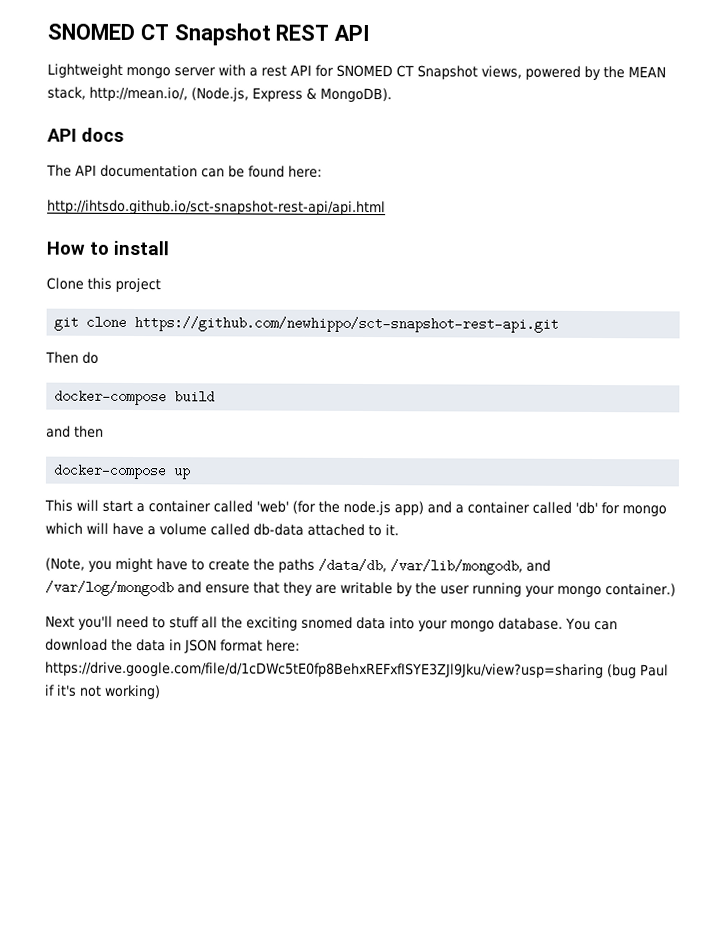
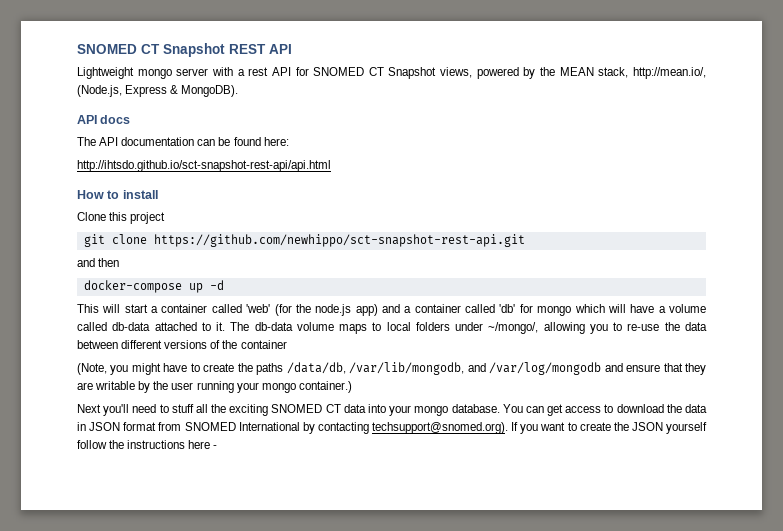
- Then do
- docker-compose build
- docker-compose up
+ docker-compose up -d
+ The db-data volume maps to local folders under ~/mongo/, allowing you to re-use the data between different versions of the container
- Next you'll need to stuff all the exciting snomed data into your mongo database.
+ Next you'll need to stuff all the exciting SNOMED CT data into your mongo database.
- You can download the data in JSON format here: https://drive.google.com/file/d/1cDWc5tE0fp8BehxREFxfISYE3ZJl9Jku/view?usp=sharing (bug Paul if it's not working)
+ You can get access to download the data in JSON format from SNOMED International by contacting techsupport@snomed.org). If you want to create the JSON yourself follow the instructions here -

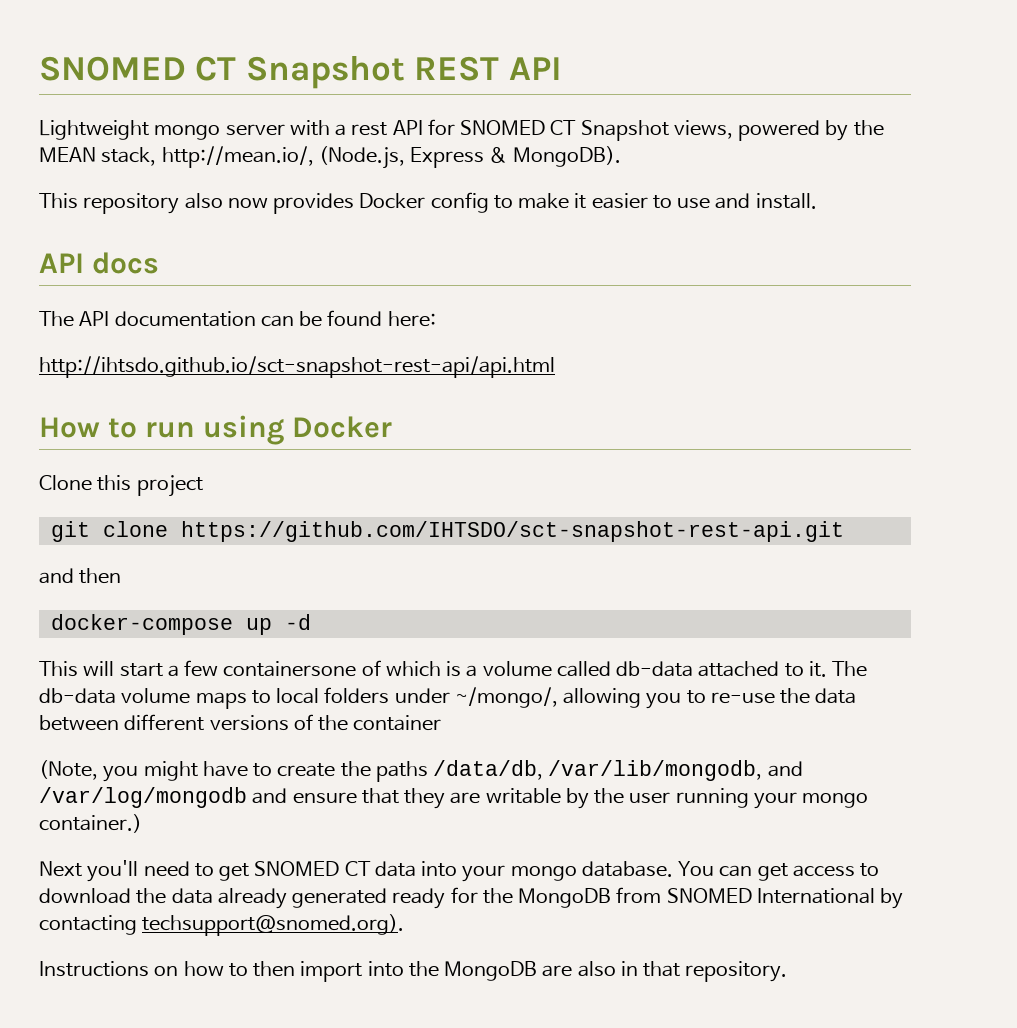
+ This repository also now provides Docker config to make it easier to use and install.
- How to install
+ How to run using Docker
- git clone https://github.com/newhippo/sct-snapshot-rest-api.git
+ git clone https://github.com/IHTSDO/sct-snapshot-rest-api.git
- This will start a container called 'web' (for the node.js app) and a container called 'db' for mongo which will have a volume called db-data attached to it.
+ This will start a few containersone of which is a volume called db-data attached to it.
- Next you'll need to stuff all the exciting SNOMED CT data into your mongo database.
+ Next you'll need to get SNOMED CT data into your mongo database.
- You can get access to download the data in JSON format from SNOMED International by contacting techsupport@snomed.org). If you want to create the JSON yourself follow the instructions here -
+ You can get access to download the data already generated ready for the MongoDB from SNOMED International by contacting techsupport@snomed.org).
+ Instructions on how to then import into the MongoDB are also in that repository.

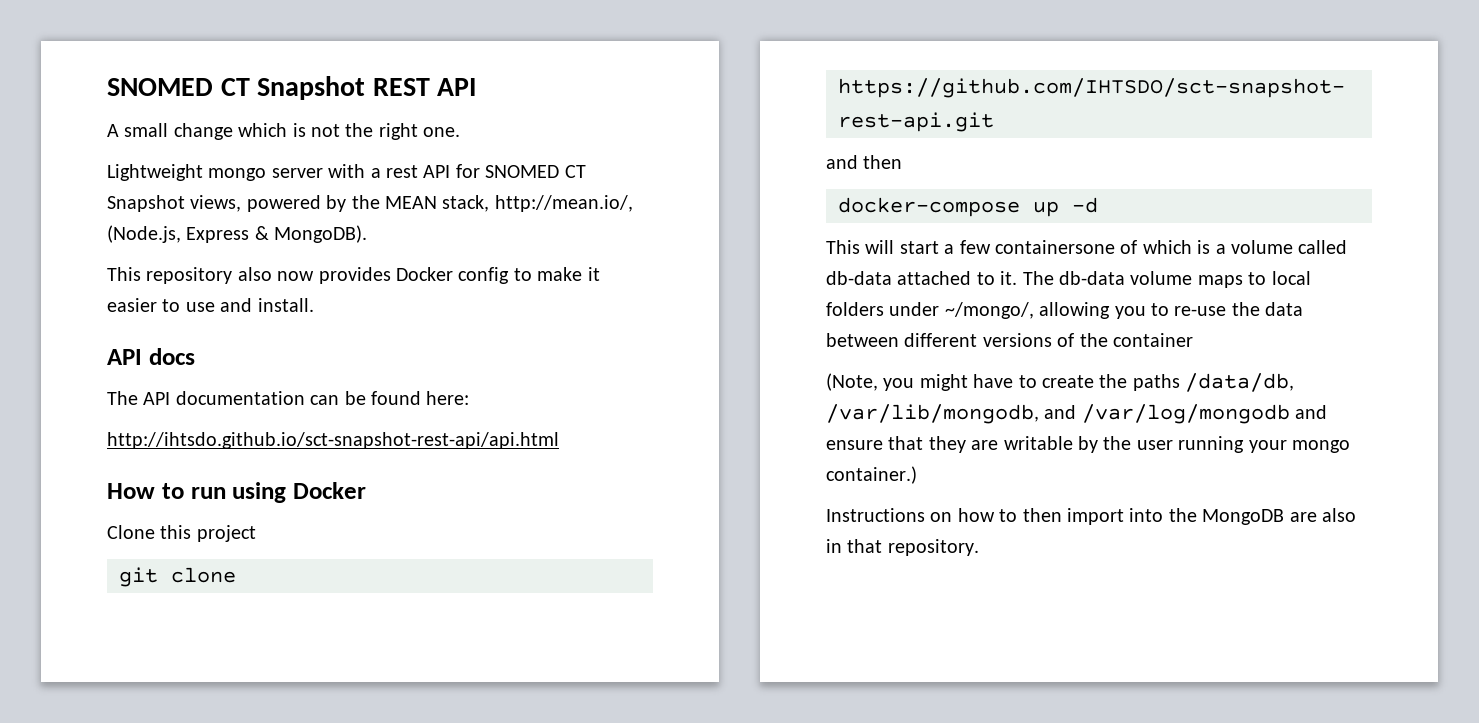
+ A small change which is not the right one.
- Next you'll need to get SNOMED CT data into your mongo database. You can get access to download the data already generated ready for the MongoDB from SNOMED International by contacting techsupport@snomed.org).

